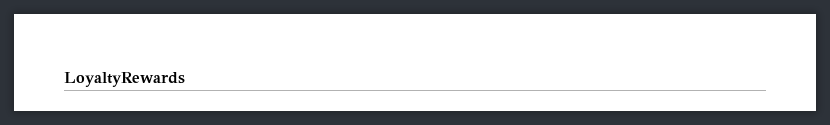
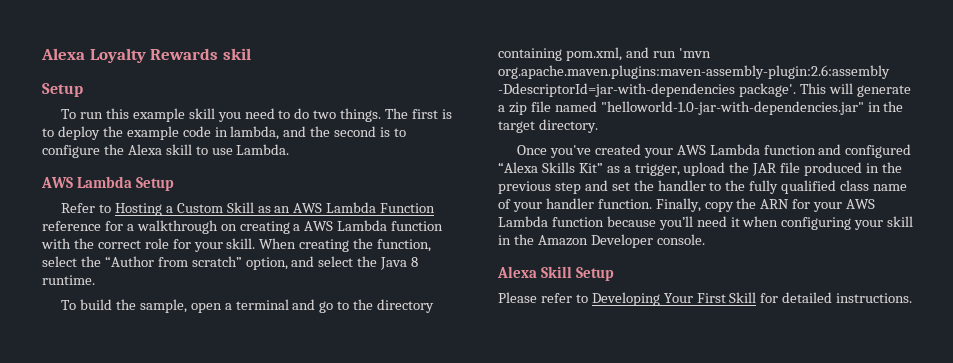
- LoyaltyRewards
+ Alexa Loyalty Rewards skil
+ Setup
+ To run this example skill you need to do two things. The first is to deploy the example code in lambda, and the second is to configure the Alexa skill to use Lambda.
+ AWS Lambda Setup
+ Refer to Hosting a Custom Skill as an AWS Lambda Function reference for a walkthrough on creating a AWS Lambda function with the correct role for your skill. When creating the function, select the “Author from scratch” option, and select the Java 8 runtime.
+ To build the sample, open a terminal and go to the directory containing pom.xml, and run 'mvn org.apache.maven.plugins:maven-assembly-plugin:2.6:assembly -DdescriptorId=jar-with-dependencies package'. This will generate a zip file named "helloworld-1.0-jar-with-dependencies.jar" in the target directory.
+ Once you've created your AWS Lambda function and configured “Alexa Skills Kit” as a trigger, upload the JAR file produced in the previous step and set the handler to the fully qualified class name of your handler function. Finally, copy the ARN for your AWS Lambda function because you’ll need it when configuring your skill in the Amazon Developer console.
+ Alexa Skill Setup
+ Please refer to Developing Your First Skill for detailed instructions.

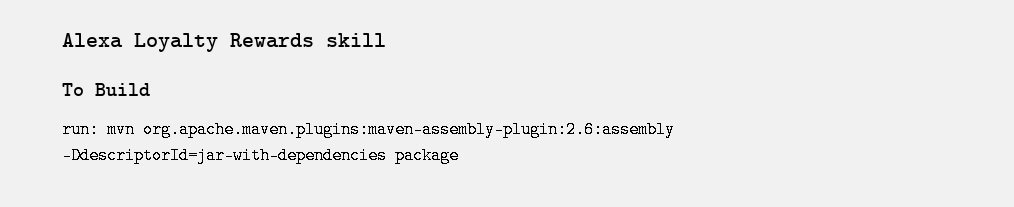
- Alexa Loyalty Rewards skil
- Setup
- To run this example skill you need to do two things. The first is to deploy the example code in lambda, and the second is to configure the Alexa skill to use Lambda.
- AWS Lambda Setup
- Refer to Hosting a Custom Skill as an AWS Lambda Function reference for a walkthrough on creating a AWS Lambda function with the correct role for your skill. When creating the function, select the “Author from scratch” option, and select the Java 8 runtime.
- To build the sample, open a terminal and go to the directory containing pom.xml, and run 'mvn org.apache.maven.plugins:maven-assembly-plugin:2.6:assembly -DdescriptorId=jar-with-dependencies package'. This will generate a zip file named "helloworld-1.0-jar-with-dependencies.jar" in the target directory.
- Once you've created your AWS Lambda function and configured “Alexa Skills Kit” as a trigger, upload the JAR file produced in the previous step and set the handler to the fully qualified class name of your handler function. Finally, copy the ARN for your AWS Lambda function because you’ll need it when configuring your skill in the Amazon Developer console.
- Alexa Skill Setup
- Please refer to Developing Your First Skill for detailed instructions.
+ Alexa Loyalty Rewards skill
+ To Build
+ run: mvn org.apache.maven.plugins:maven-assembly-plugin:2.6:assembly -DdescriptorId=jar-with-dependencies package

